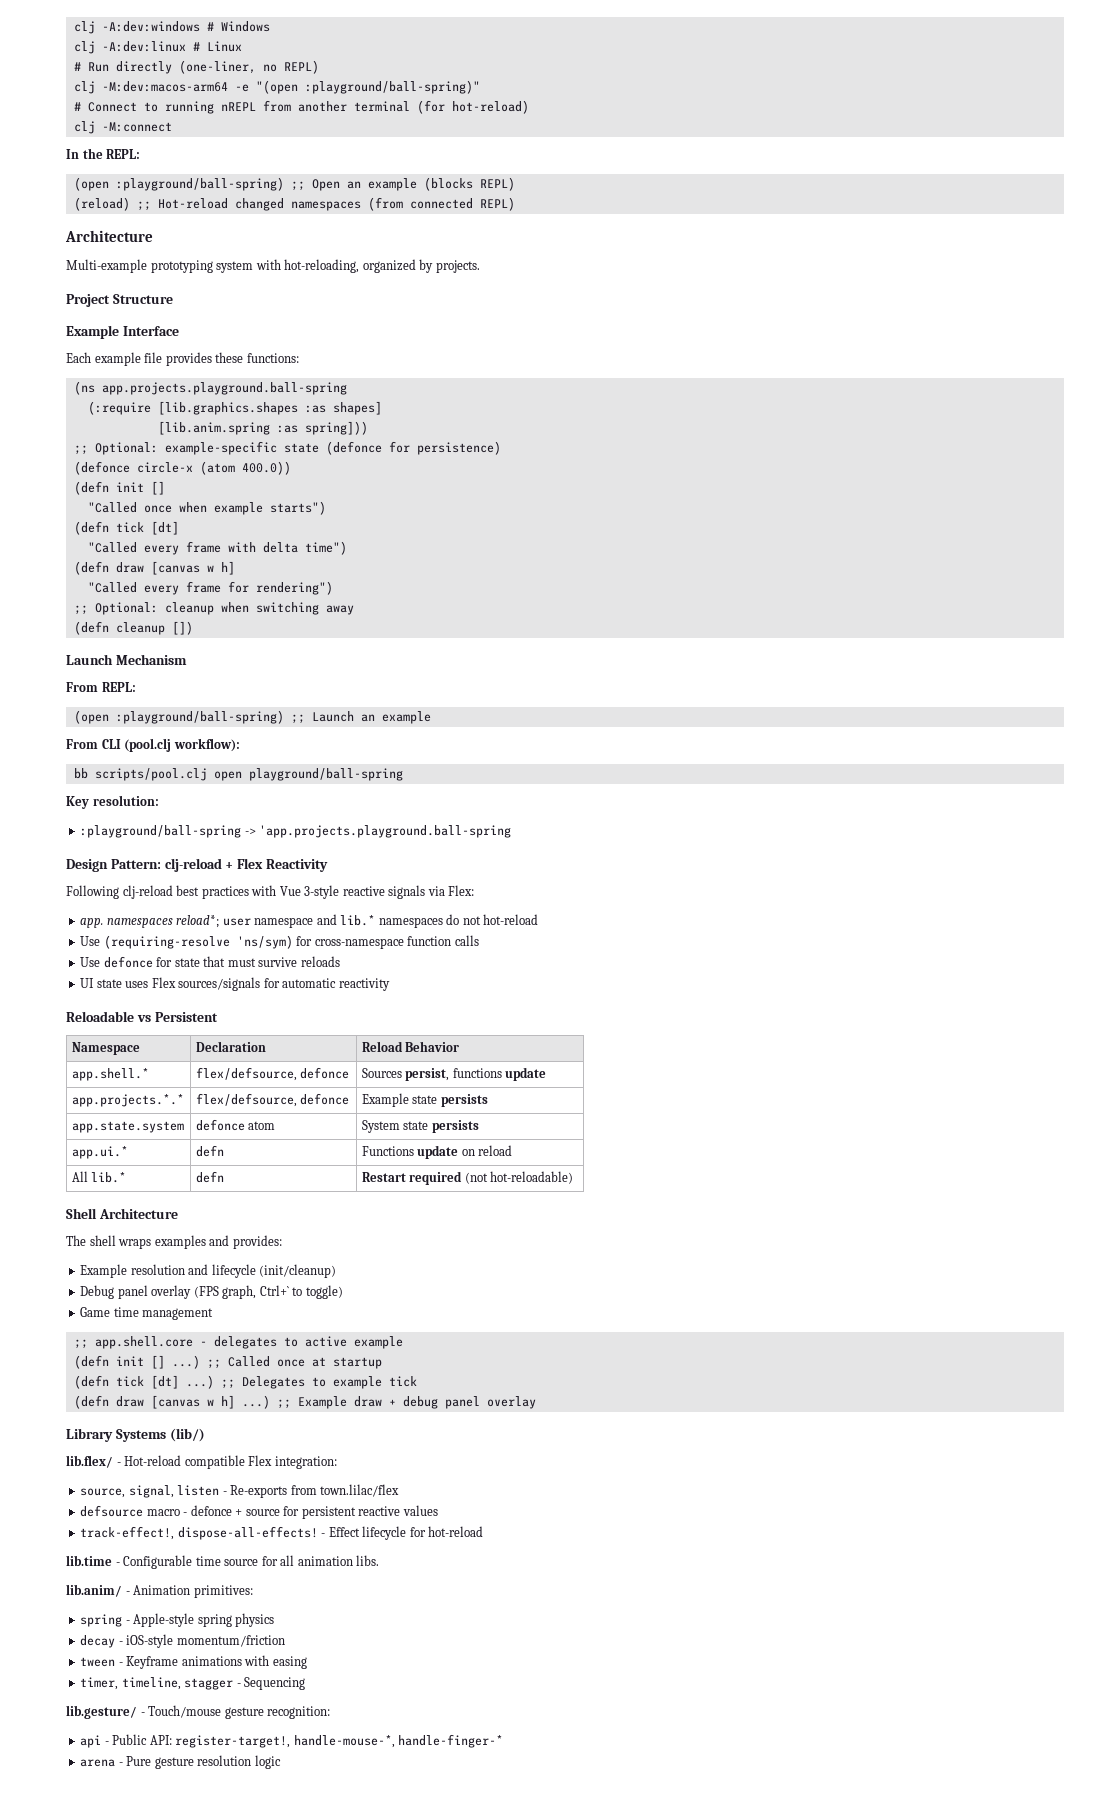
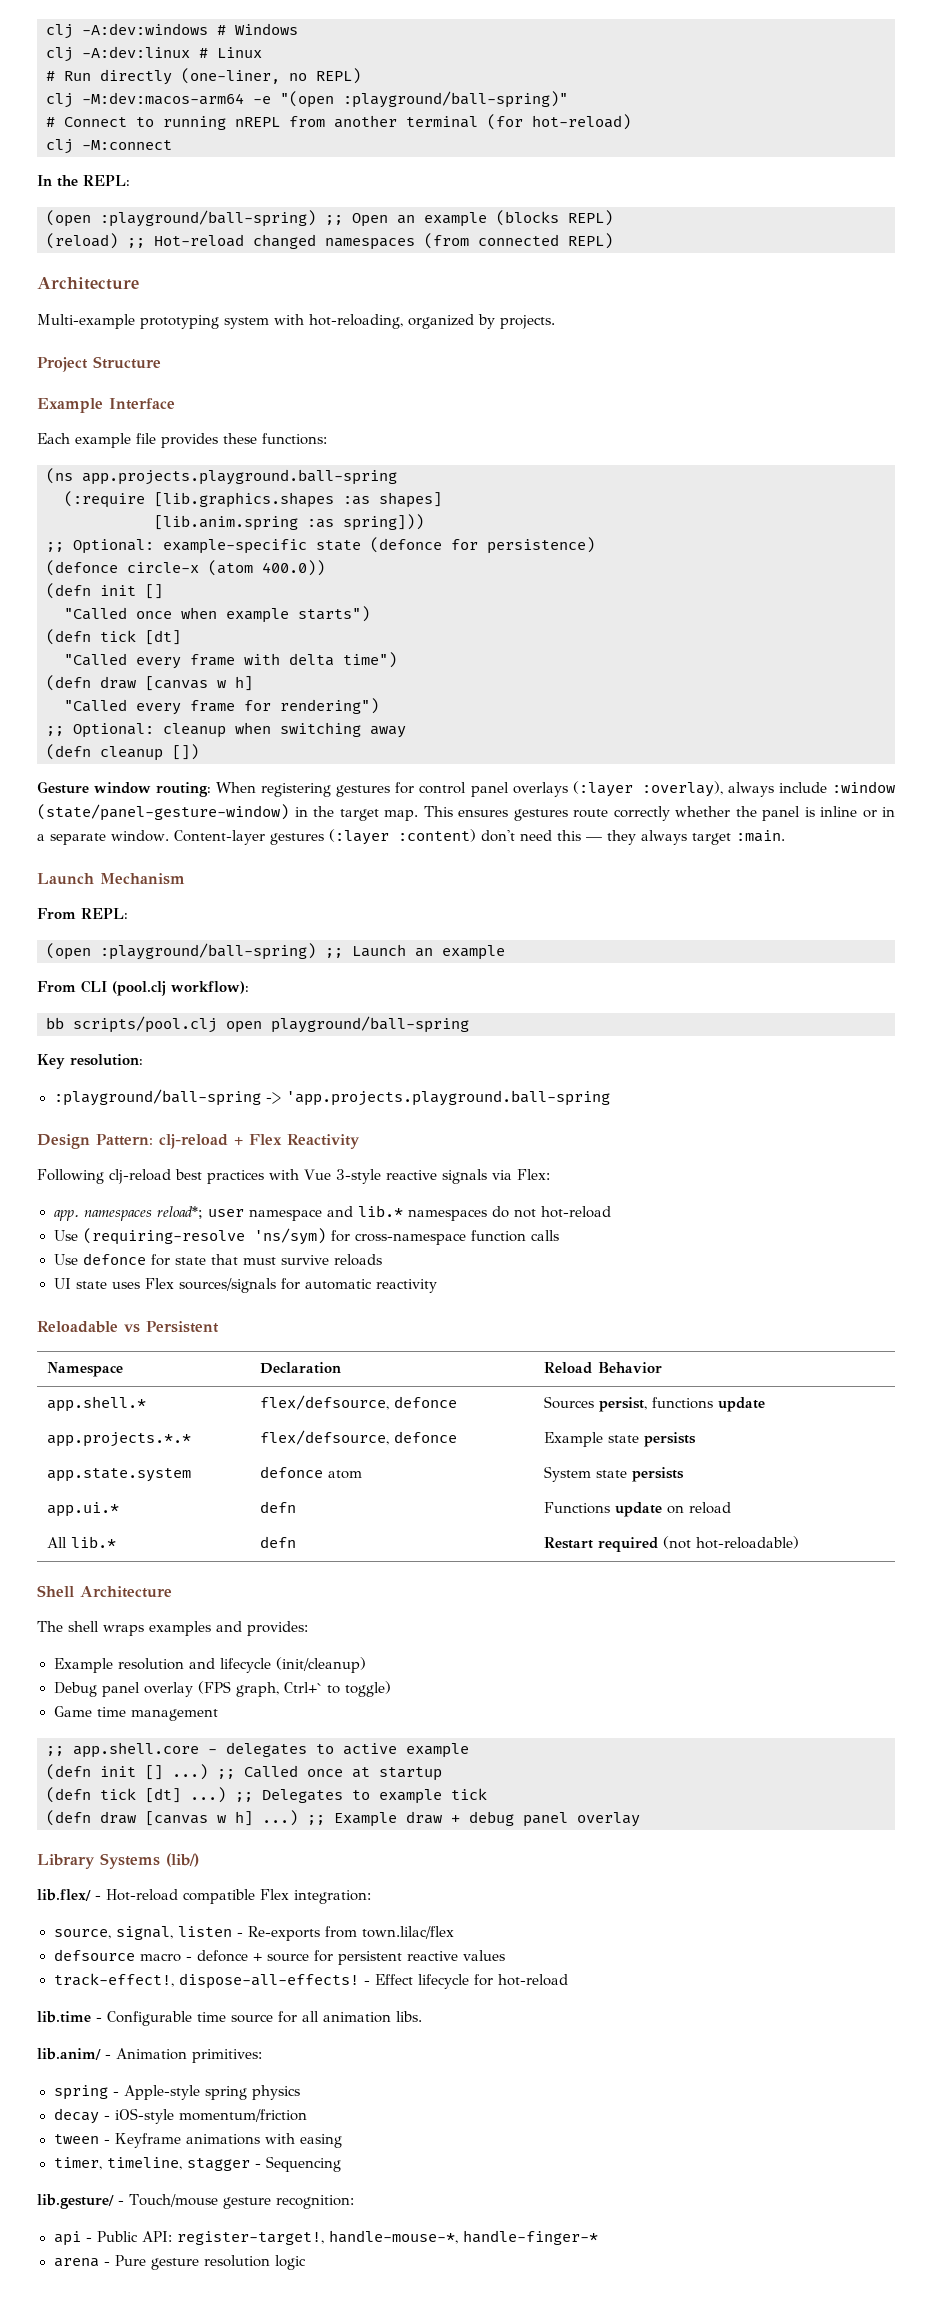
+ Gesture window routing: When registering gestures for control panel overlays (:layer :overlay), always include :window (state/panel-gesture-window) in the target map. This ensures gestures route correctly whether the panel is inline or in a separate window. Content-layer gestures (:layer :content) don't need this — they always target :main.

